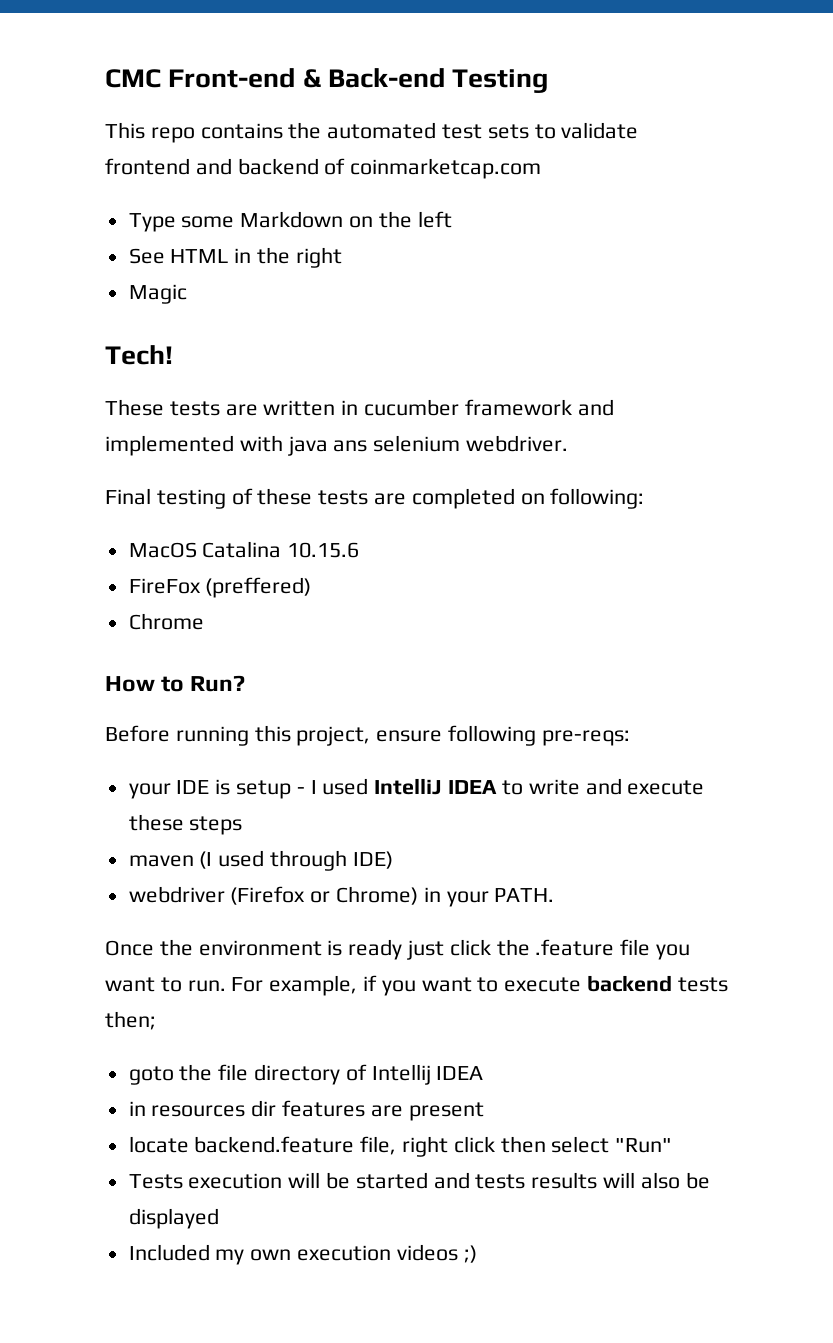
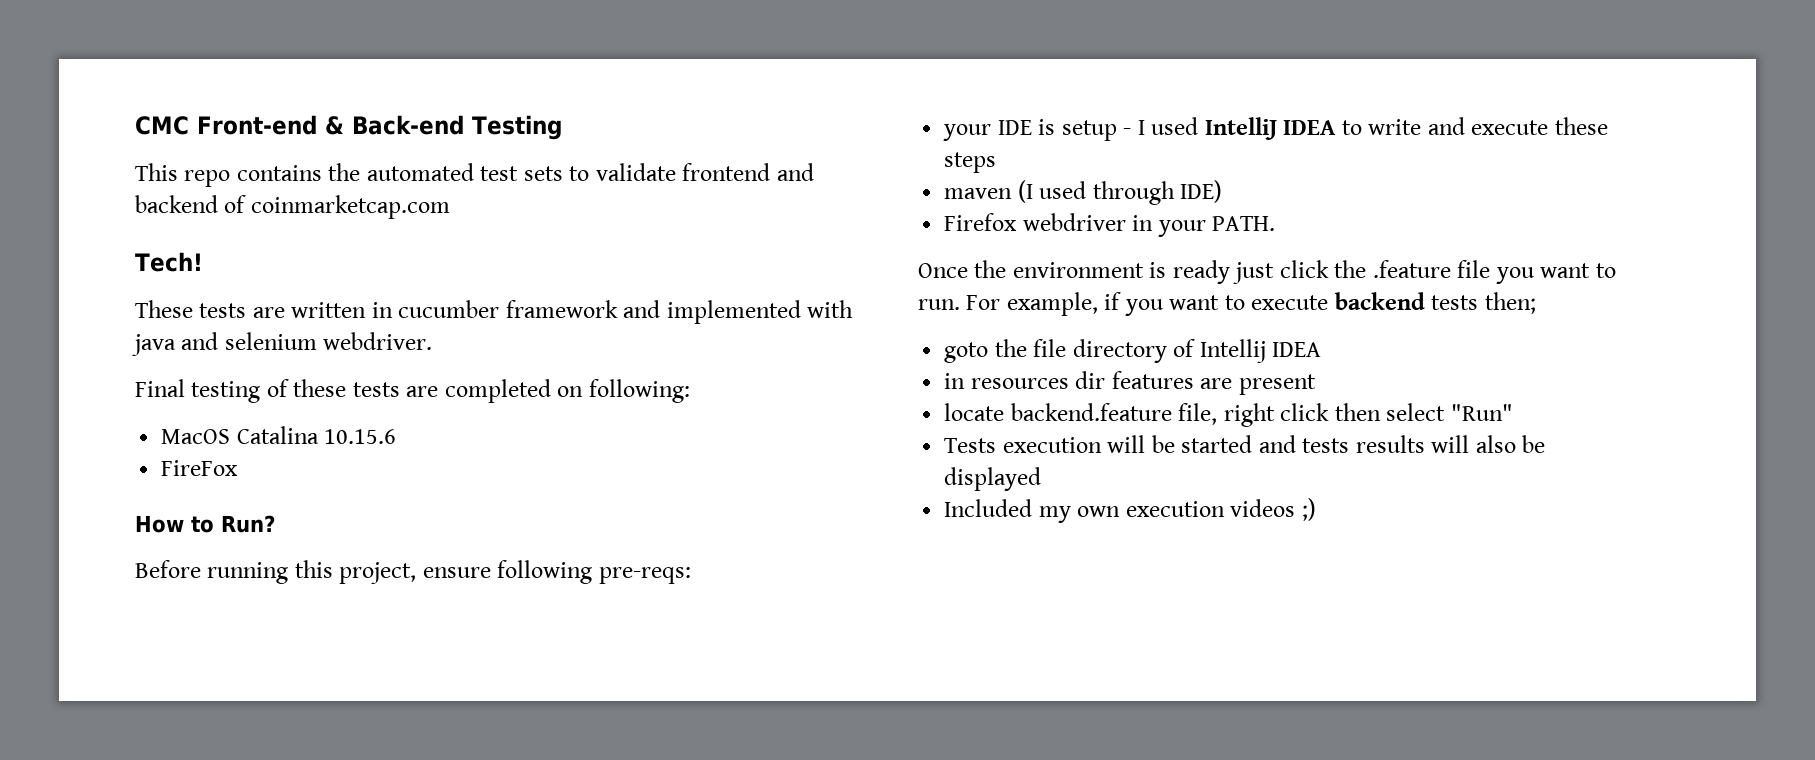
- Type some Markdown on the left
- See HTML in the right
- Magic
- These tests are written in cucumber framework and implemented with java ans selenium webdriver.
+ These tests are written in cucumber framework and implemented with java and selenium webdriver.
- FireFox (preffered)
- Chrome
+ FireFox
- webdriver (Firefox or Chrome) in your PATH.
+ Firefox webdriver in your PATH.

